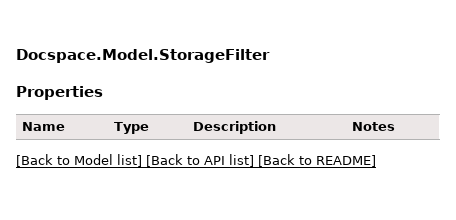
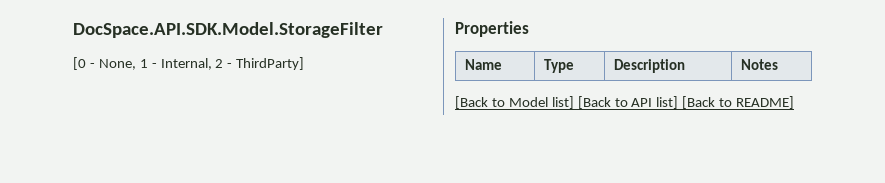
- Docspace.Model.StorageFilter
+ DocSpace.API.SDK.Model.StorageFilter
+ [0 - None, 1 - Internal, 2 - ThirdParty]

